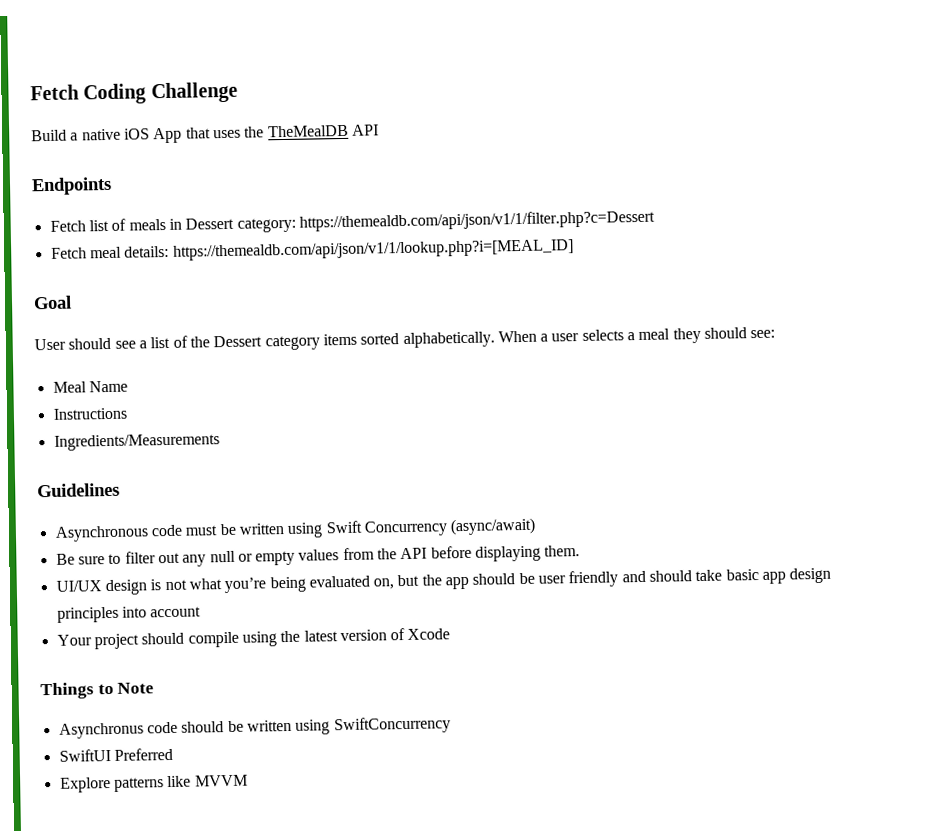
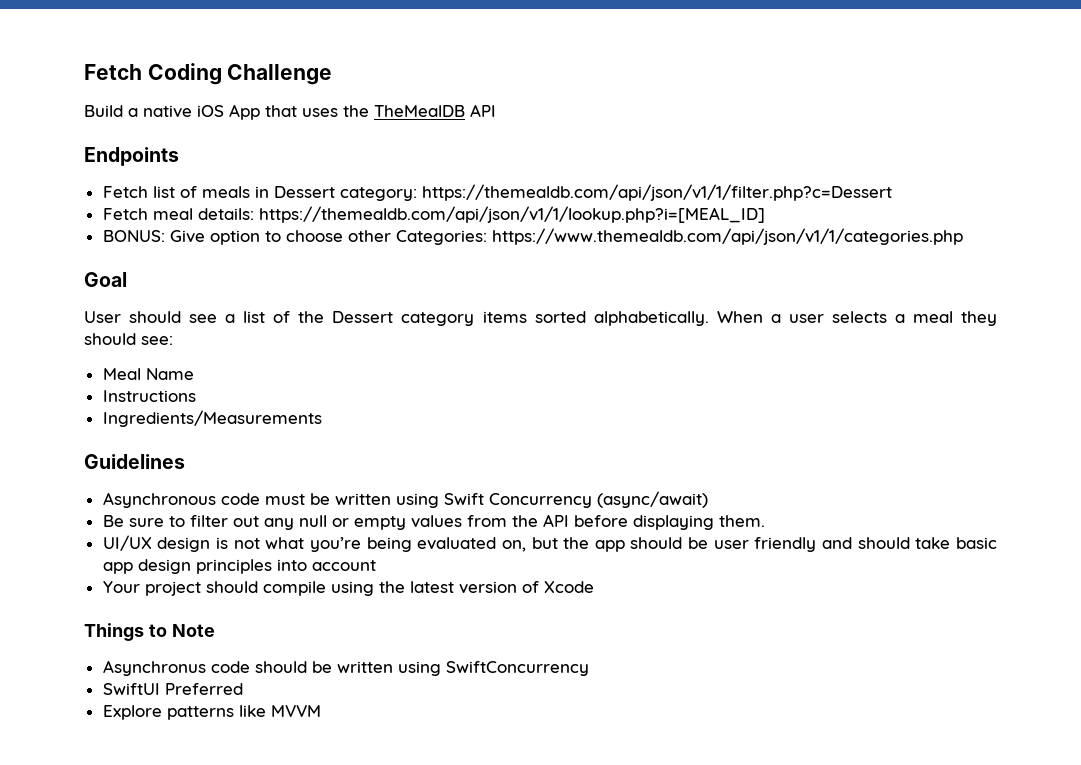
+ BONUS: Give option to choose other Categories: https://www.themealdb.com/api/json/v1/1/categories.php

